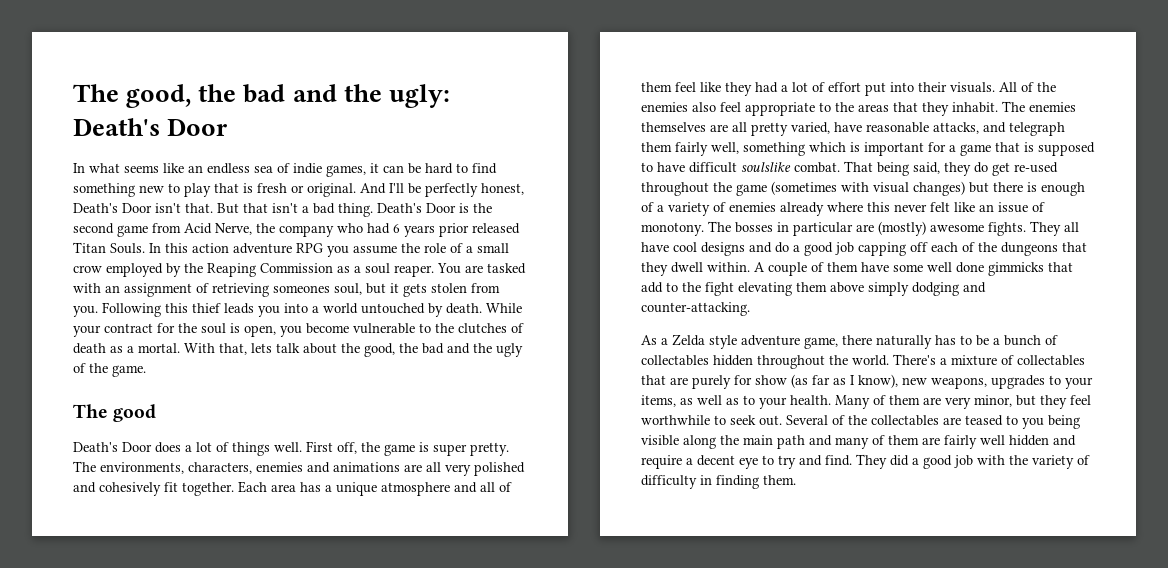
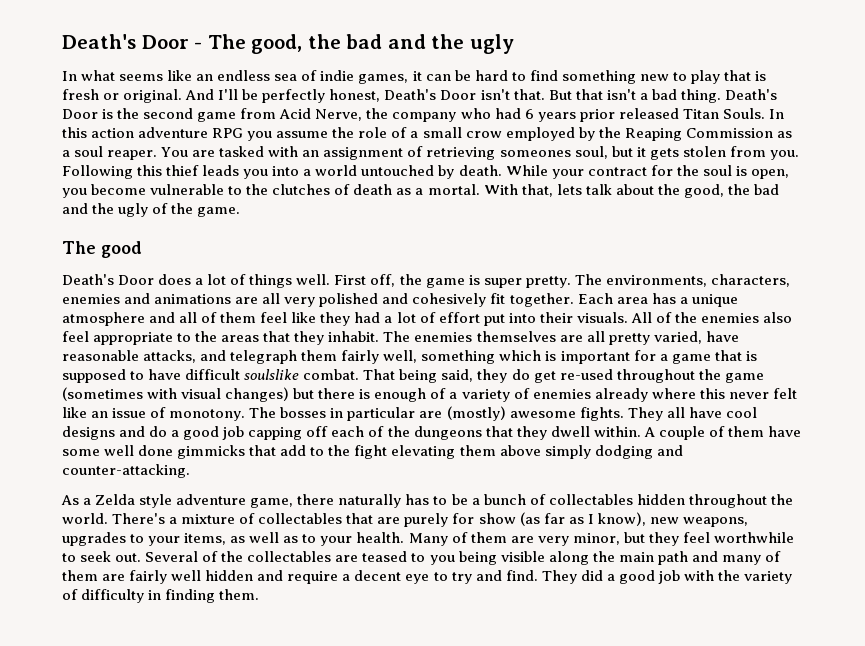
- The good, the bad and the ugly: Death's Door
+ Death's Door - The good, the bad and the ugly

